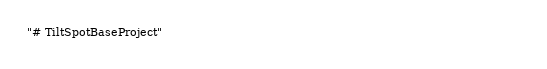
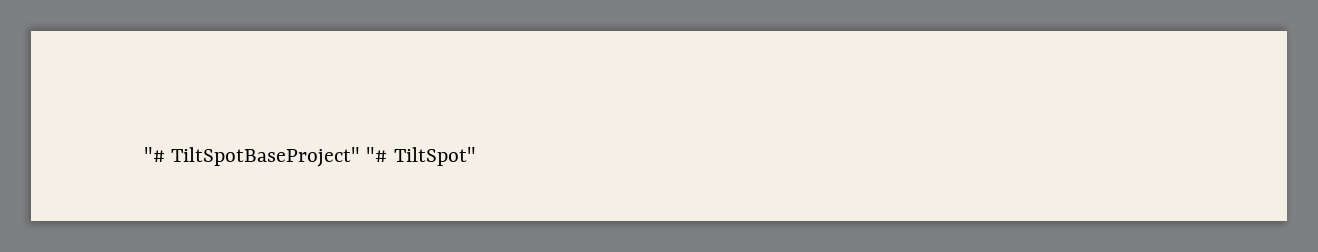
- "# TiltSpotBaseProject"
+ "# TiltSpotBaseProject" "# TiltSpot"

